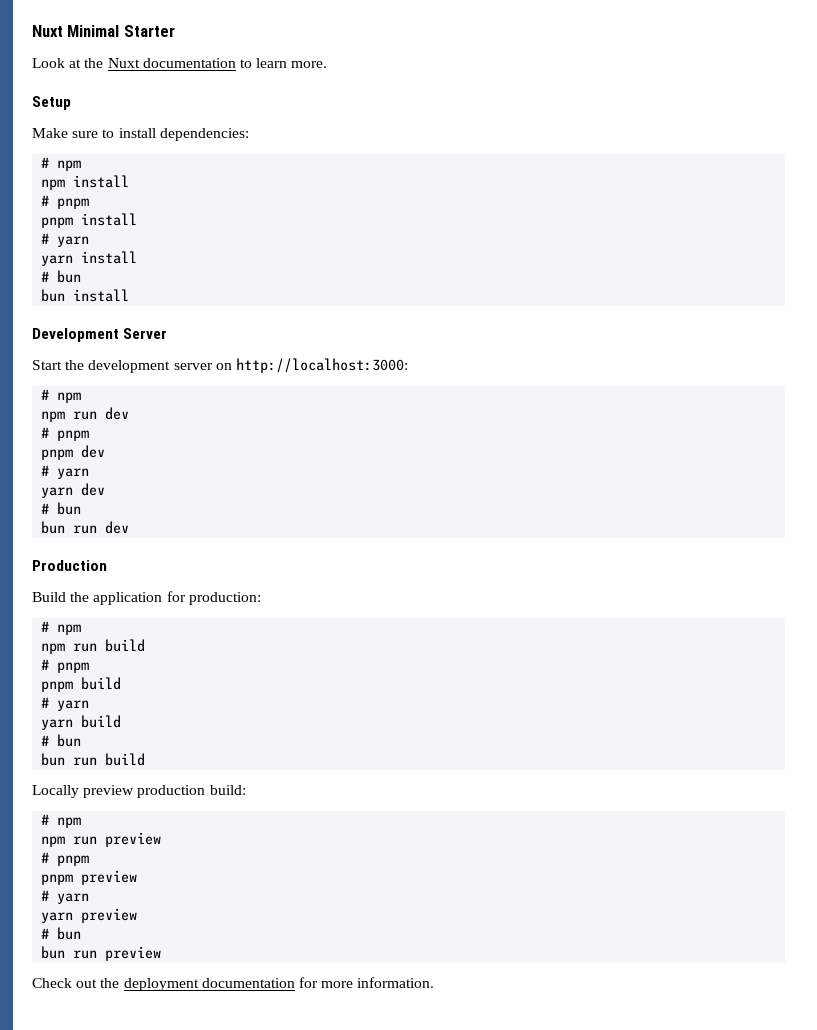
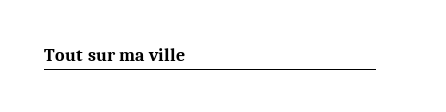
- Nuxt Minimal Starter
- Look at the Nuxt documentation to learn more.
- Setup
- Make sure to install dependencies:
- # npm
- npm install
- # pnpm
- pnpm install
- # yarn
- yarn install
- # bun
- bun install
- Development Server
- Start the development server on http://localhost:3000:
- # npm
- npm run dev
- # pnpm
- pnpm dev
- # yarn
- yarn dev
- # bun
- bun run dev
- Production
- Build the application for production:
- # npm
- npm run build
- # pnpm
- pnpm build
- # yarn
- yarn build
- # bun
- bun run build
- Locally preview production build:
- # npm
- npm run preview
- # pnpm
- pnpm preview
- # yarn
- yarn preview
- # bun
- bun run preview
- Check out the deployment documentation for more information.
+ Tout sur ma ville

